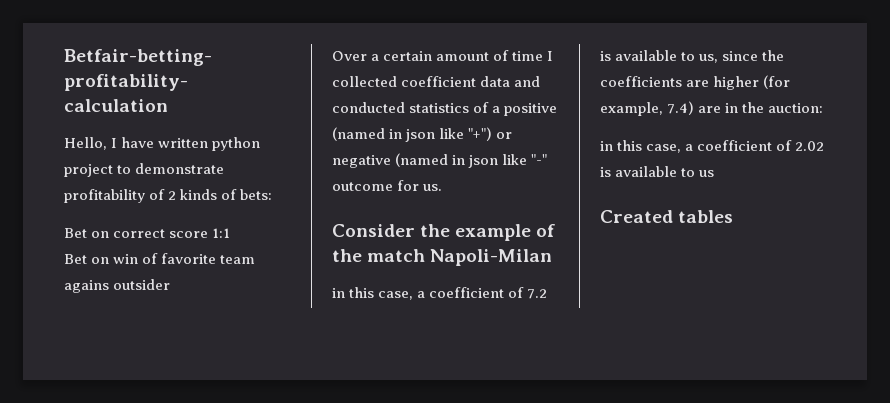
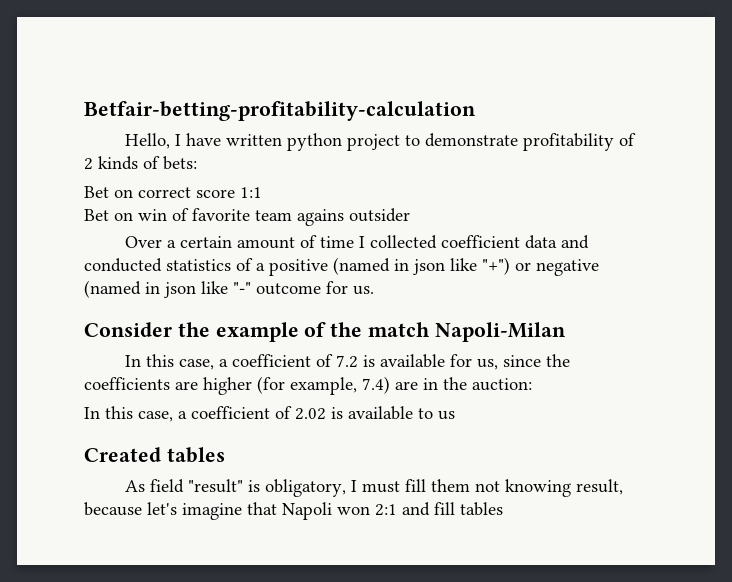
- in this case, a coefficient of 7.2 is available to us, since the coefficients are higher (for example, 7.4) are in the auction:
+ In this case, a coefficient of 7.2 is available for us, since the coefficients are higher (for example, 7.4) are in the auction:
- in this case, a coefficient of 2.02 is available to us
+ In this case, a coefficient of 2.02 is available to us
+ As field "result" is obligatory, I must fill them not knowing result, because let's imagine that Napoli won 2:1 and fill tables

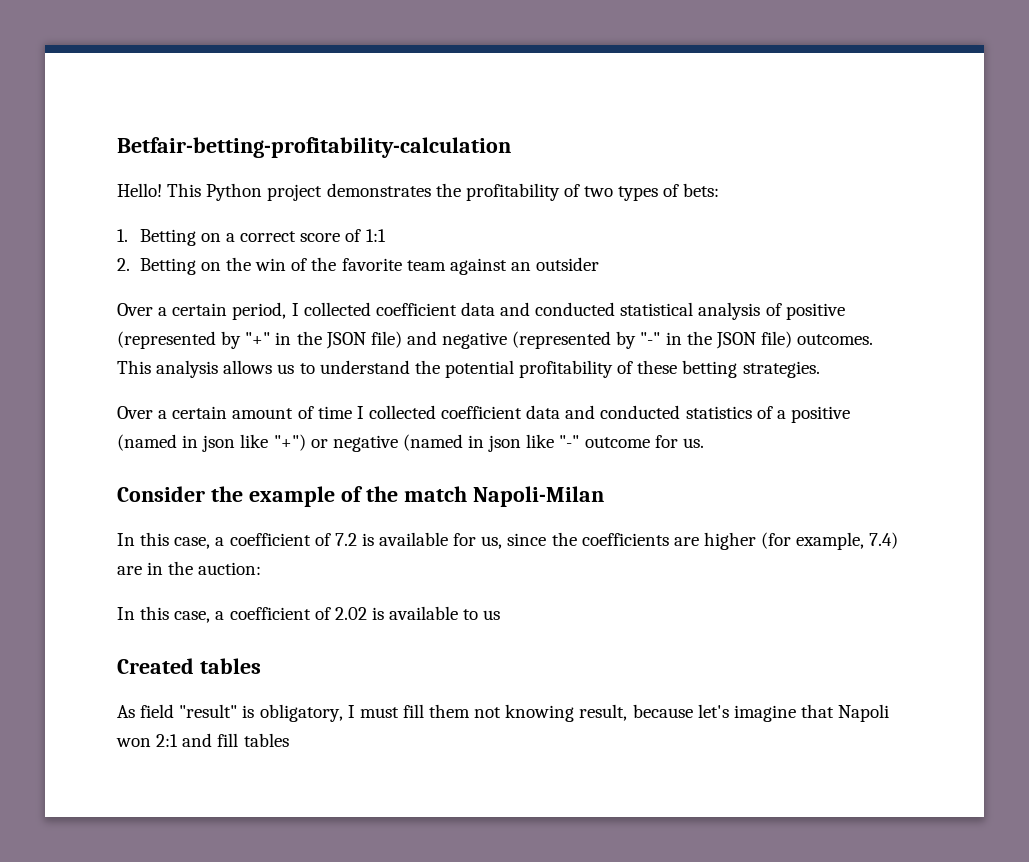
- Hello, I have written python project to demonstrate profitability of 2 kinds of bets:
- Bet on correct score 1:1
+ Hello! This Python project demonstrates the profitability of two types of bets:
+ 1. Betting on a correct score of 1:1
- Bet on win of favorite team agains outsider
+ 2. Betting on the win of the favorite team against an outsider
+ Over a certain period, I collected coefficient data and conducted statistical analysis of positive (represented by "+" in the JSON file) and negative (represented by "-" in the JSON file) outcomes. This analysis allows us to understand the potential profitability of these betting strategies.

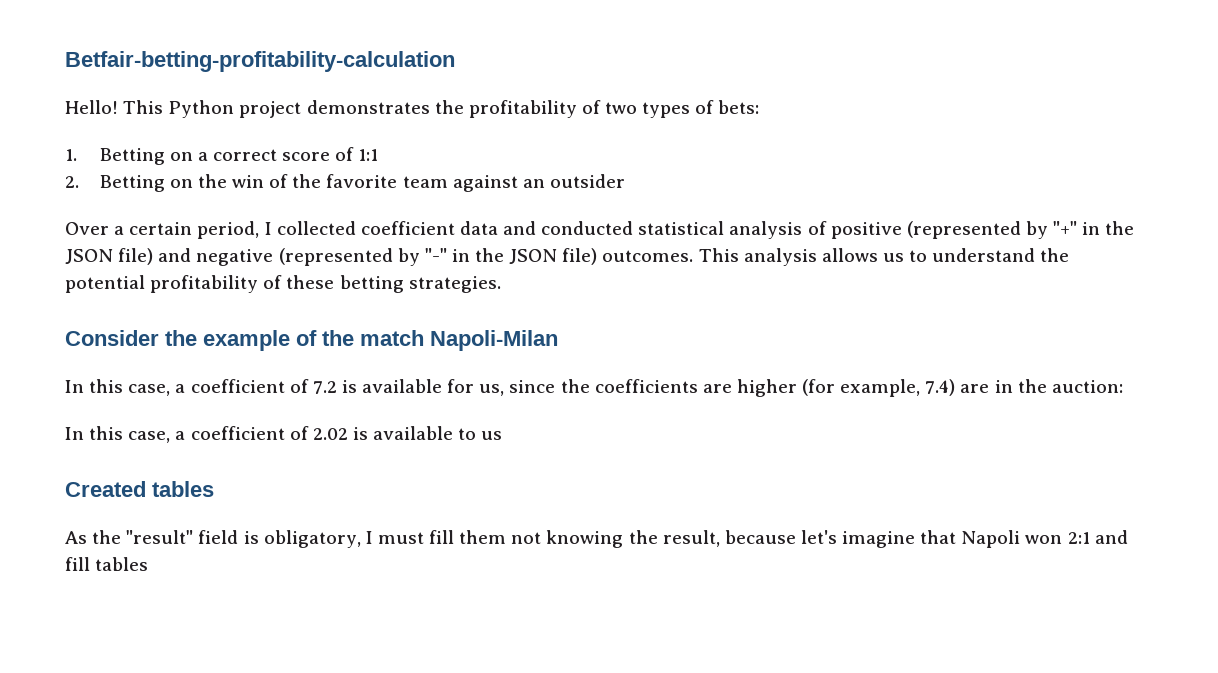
- Over a certain amount of time I collected coefficient data and conducted statistics of a positive (named in json like "+") or negative (named in json like "-" outcome for us.
- As field "result" is obligatory, I must fill them not knowing result, because let's imagine that Napoli won 2:1 and fill tables
+ As the "result" field is obligatory, I must fill them not knowing the result, because let's imagine that Napoli won 2:1 and fill tables

